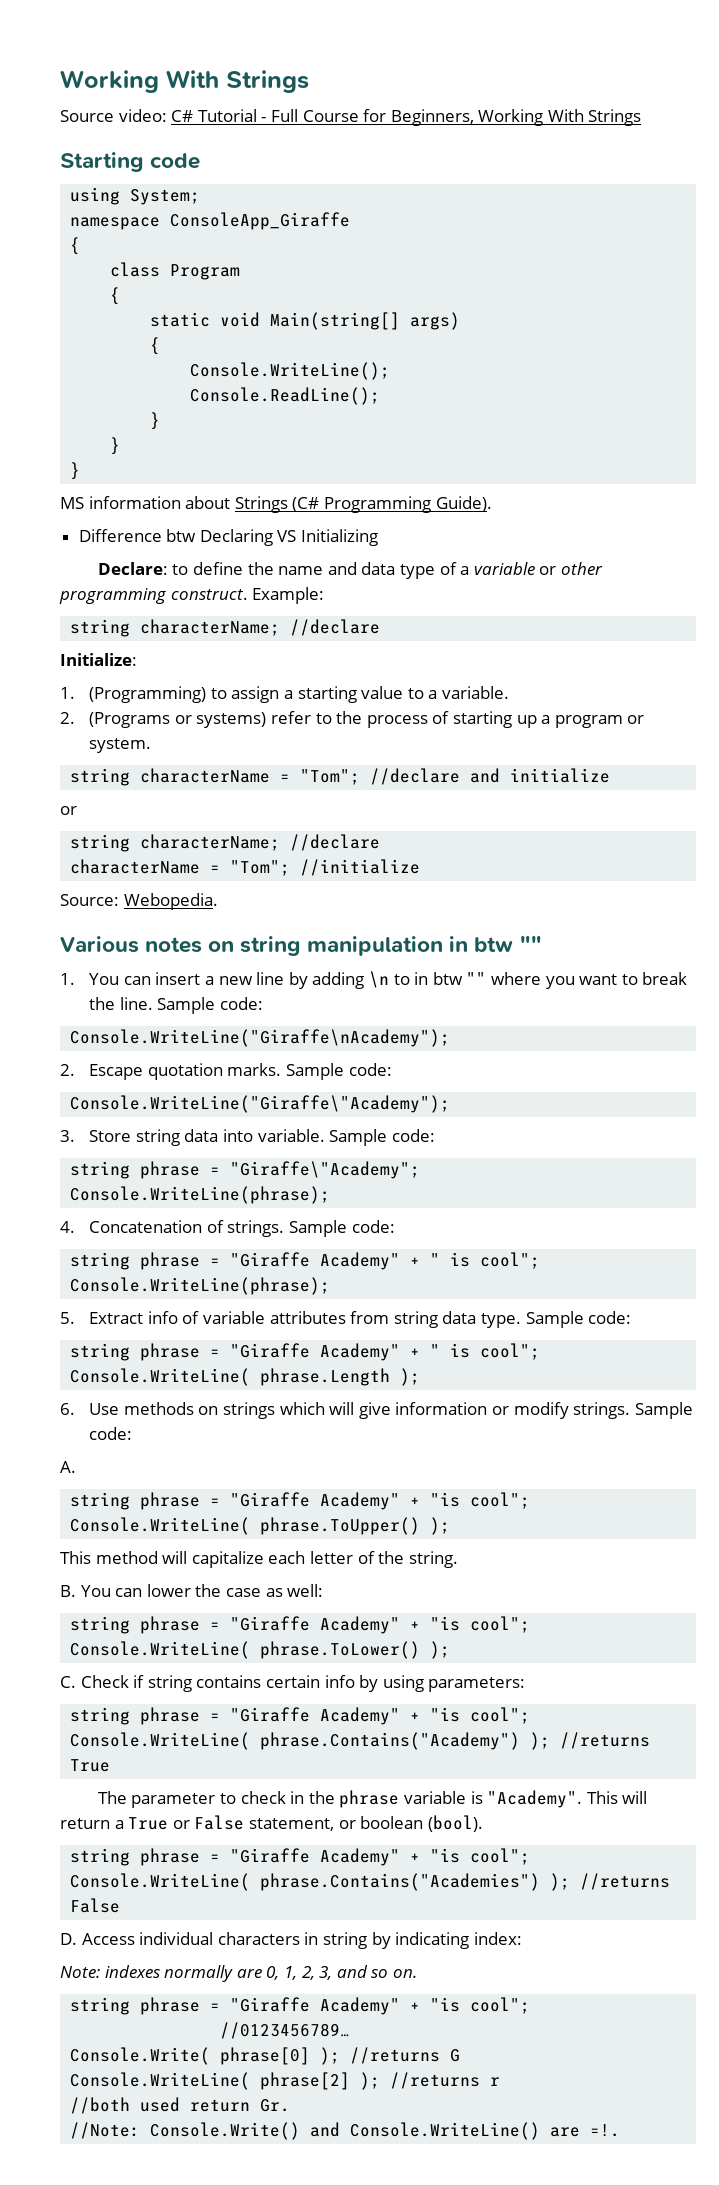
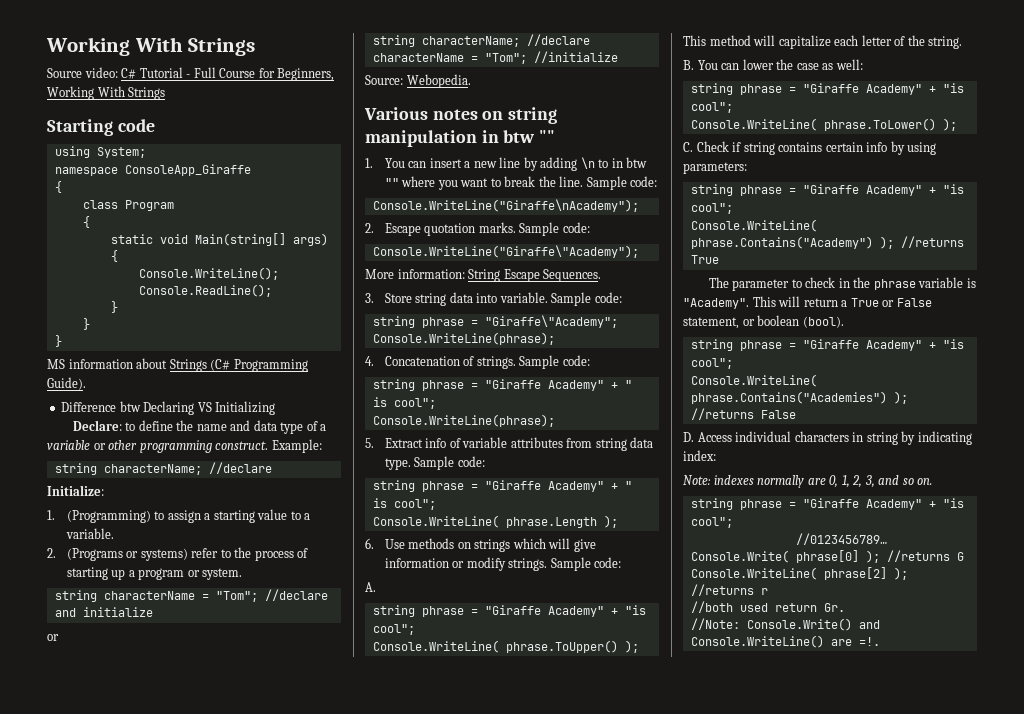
+ More information: String Escape Sequences.

